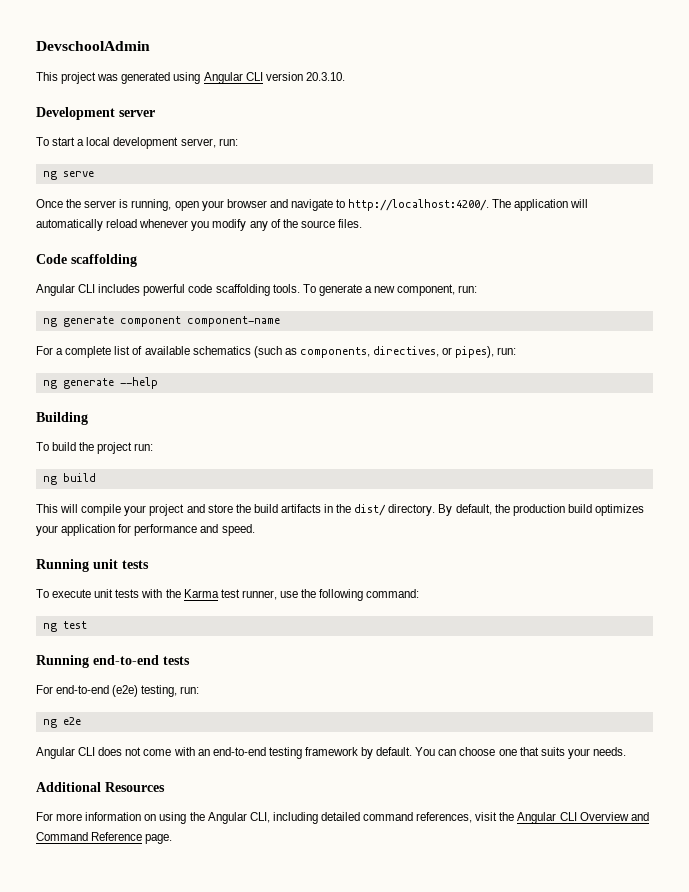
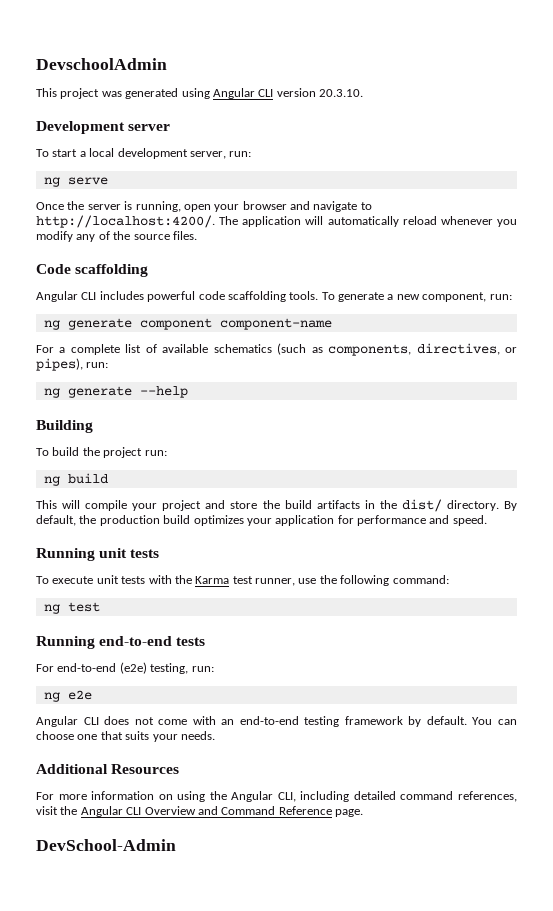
+ DevSchool-Admin

